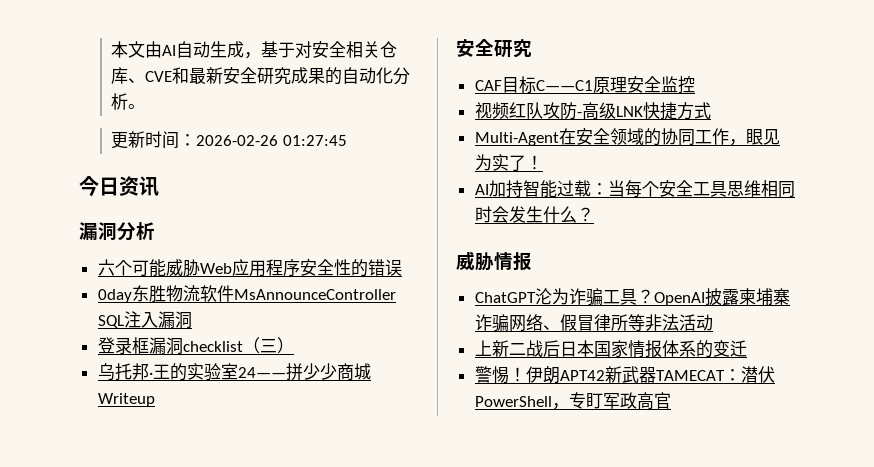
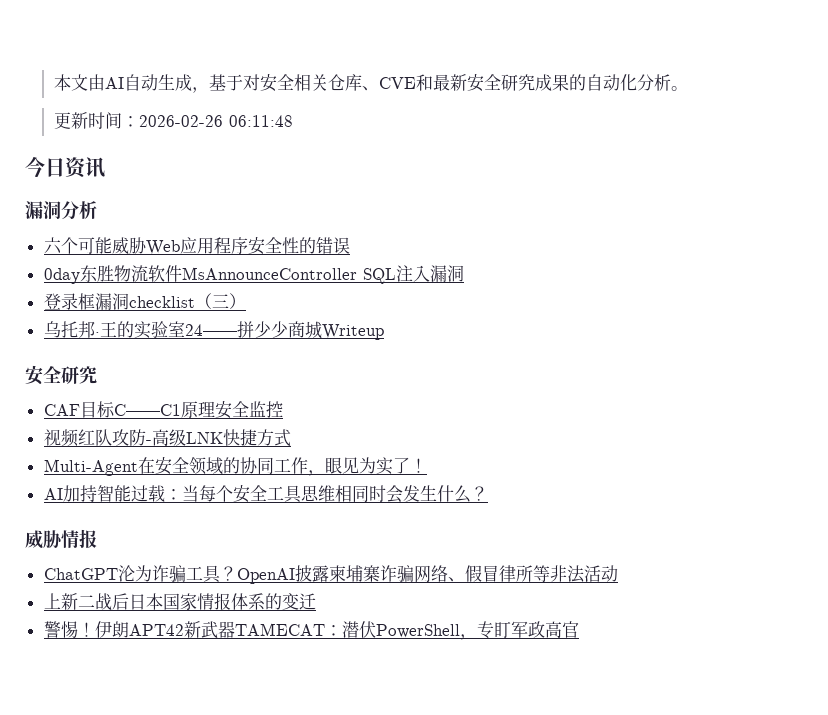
- 更新时间：2026-02-26 01:27:45
+ 更新时间：2026-02-26 06:11:48

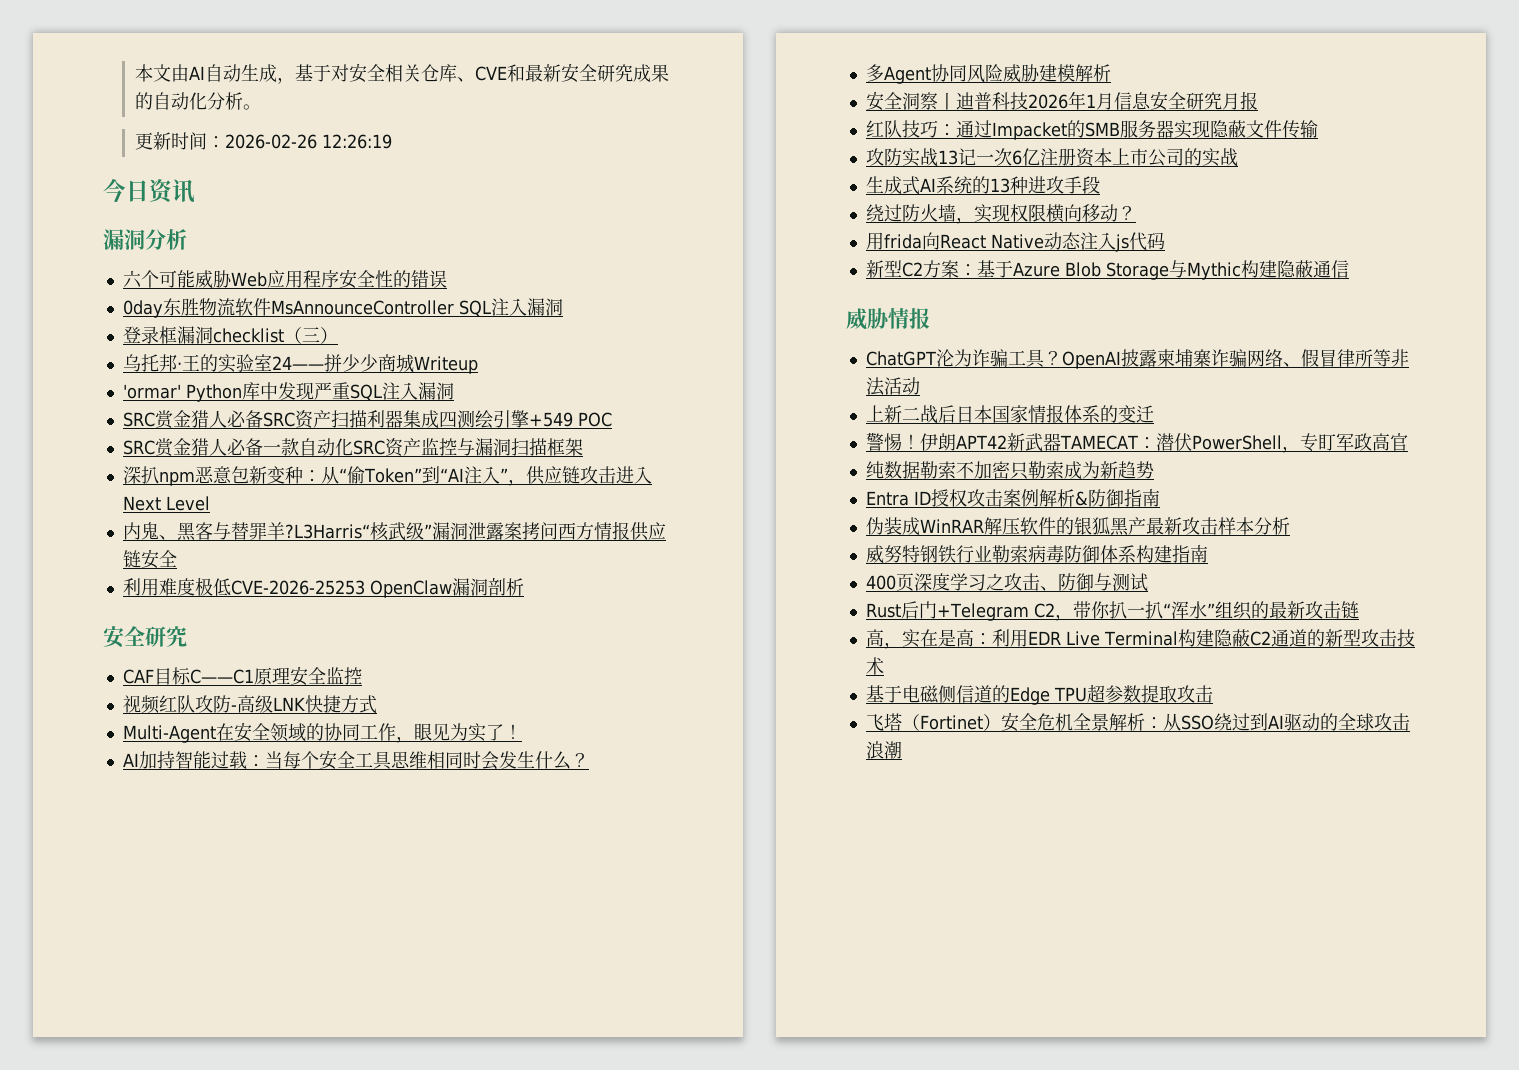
- 更新时间：2026-02-26 06:11:48
+ 更新时间：2026-02-26 12:26:19
+ 'ormar' Python库中发现严重SQL注入漏洞
+ SRC赏金猎人必备SRC资产扫描利器集成四测绘引擎+549 POC
+ SRC赏金猎人必备一款自动化SRC资产监控与漏洞扫描框架
+ 深扒npm恶意包新变种：从“偷Token”到“AI注入”，供应链攻击进入Next Level
+ 内鬼、黑客与替罪羊?L3Harris“核武级”漏洞泄露案拷问西方情报供应链安全
+ 利用难度极低CVE-2026-25253 OpenClaw漏洞剖析
+ 多Agent协同风险威胁建模解析
+ 安全洞察丨迪普科技2026年1月信息安全研究月报
+ 红队技巧：通过Impacket的SMB服务器实现隐蔽文件传输
+ 攻防实战13记一次6亿注册资本上市公司的实战
+ 生成式AI系统的13种进攻手段
+ 绕过防火墙，实现权限横向移动？
+ 用frida向React Native动态注入js代码
+ 新型C2方案：基于Azure Blob Storage与Mythic构建隐蔽通信
+ 纯数据勒索不加密只勒索成为新趋势
+ Entra ID授权攻击案例解析&防御指南
+ 伪装成WinRAR解压软件的银狐黑产最新攻击样本分析
+ 威努特钢铁行业勒索病毒防御体系构建指南
+ 400页深度学习之攻击、防御与测试
+ Rust后门+Telegram C2，带你扒一扒“浑水”组织的最新攻击链
+ 高，实在是高：利用EDR Live Terminal构建隐蔽C2通道的新型攻击技术
+ 基于电磁侧信道的Edge TPU超参数提取攻击
+ 飞塔（Fortinet）安全危机全景解析：从SSO绕过到AI驱动的全球攻击浪潮

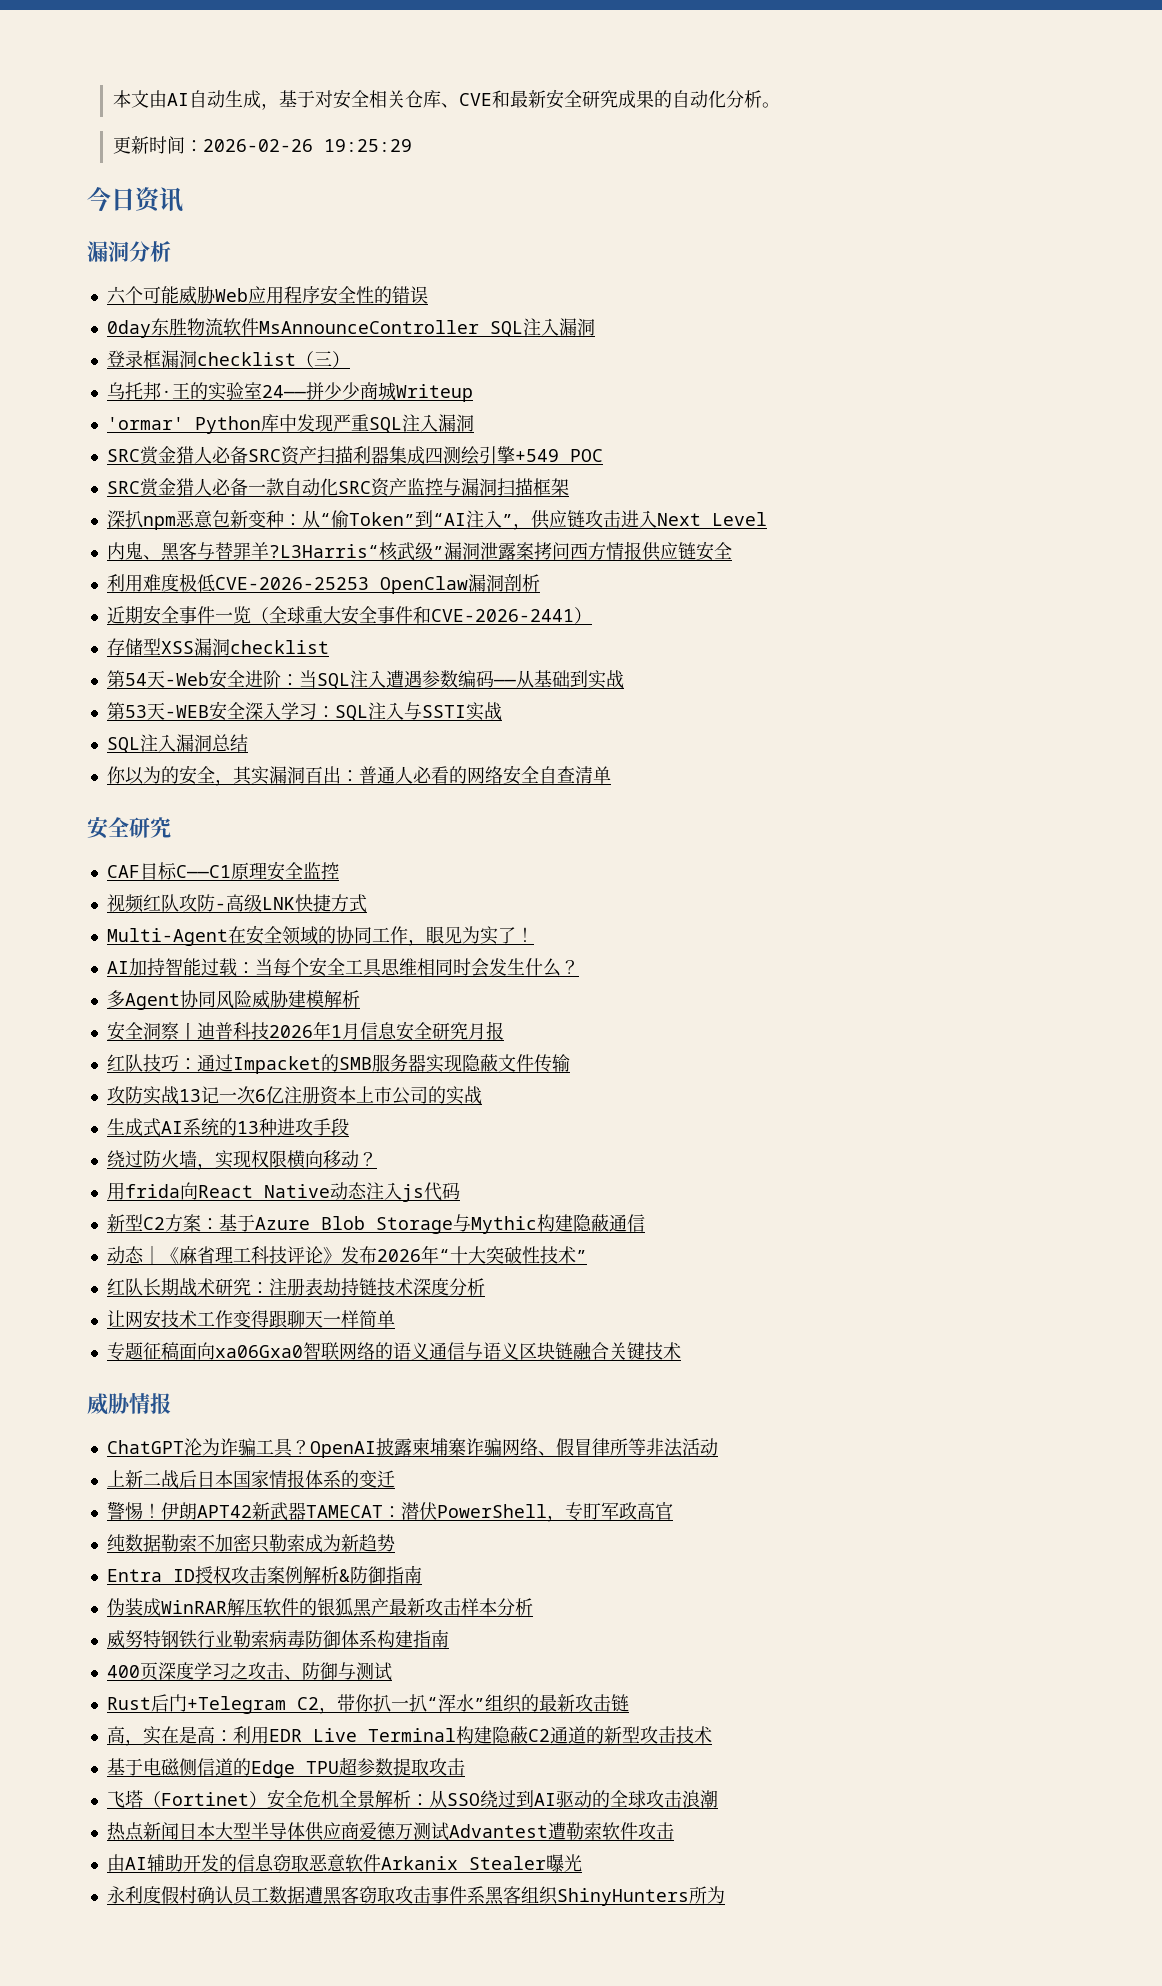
- 更新时间：2026-02-26 12:26:19
+ 更新时间：2026-02-26 19:25:29
+ 近期安全事件一览（全球重大安全事件和CVE-2026-2441）
+ 存储型XSS漏洞checklist
+ 第54天-Web安全进阶：当SQL注入遭遇参数编码——从基础到实战
+ 第53天-WEB安全深入学习：SQL注入与SSTI实战
+ SQL注入漏洞总结
+ 你以为的安全，其实漏洞百出：普通人必看的网络安全自查清单
+ 动态｜《麻省理工科技评论》发布2026年“十大突破性技术”
+ 红队长期战术研究：注册表劫持链技术深度分析
+ 让网安技术工作变得跟聊天一样简单
+ 专题征稿面向xa06Gxa0智联网络的语义通信与语义区块链融合关键技术
+ 热点新闻日本大型半导体供应商爱德万测试Advantest遭勒索软件攻击
+ 由AI辅助开发的信息窃取恶意软件Arkanix Stealer曝光
+ 永利度假村确认员工数据遭黑客窃取攻击事件系黑客组织ShinyHunters所为

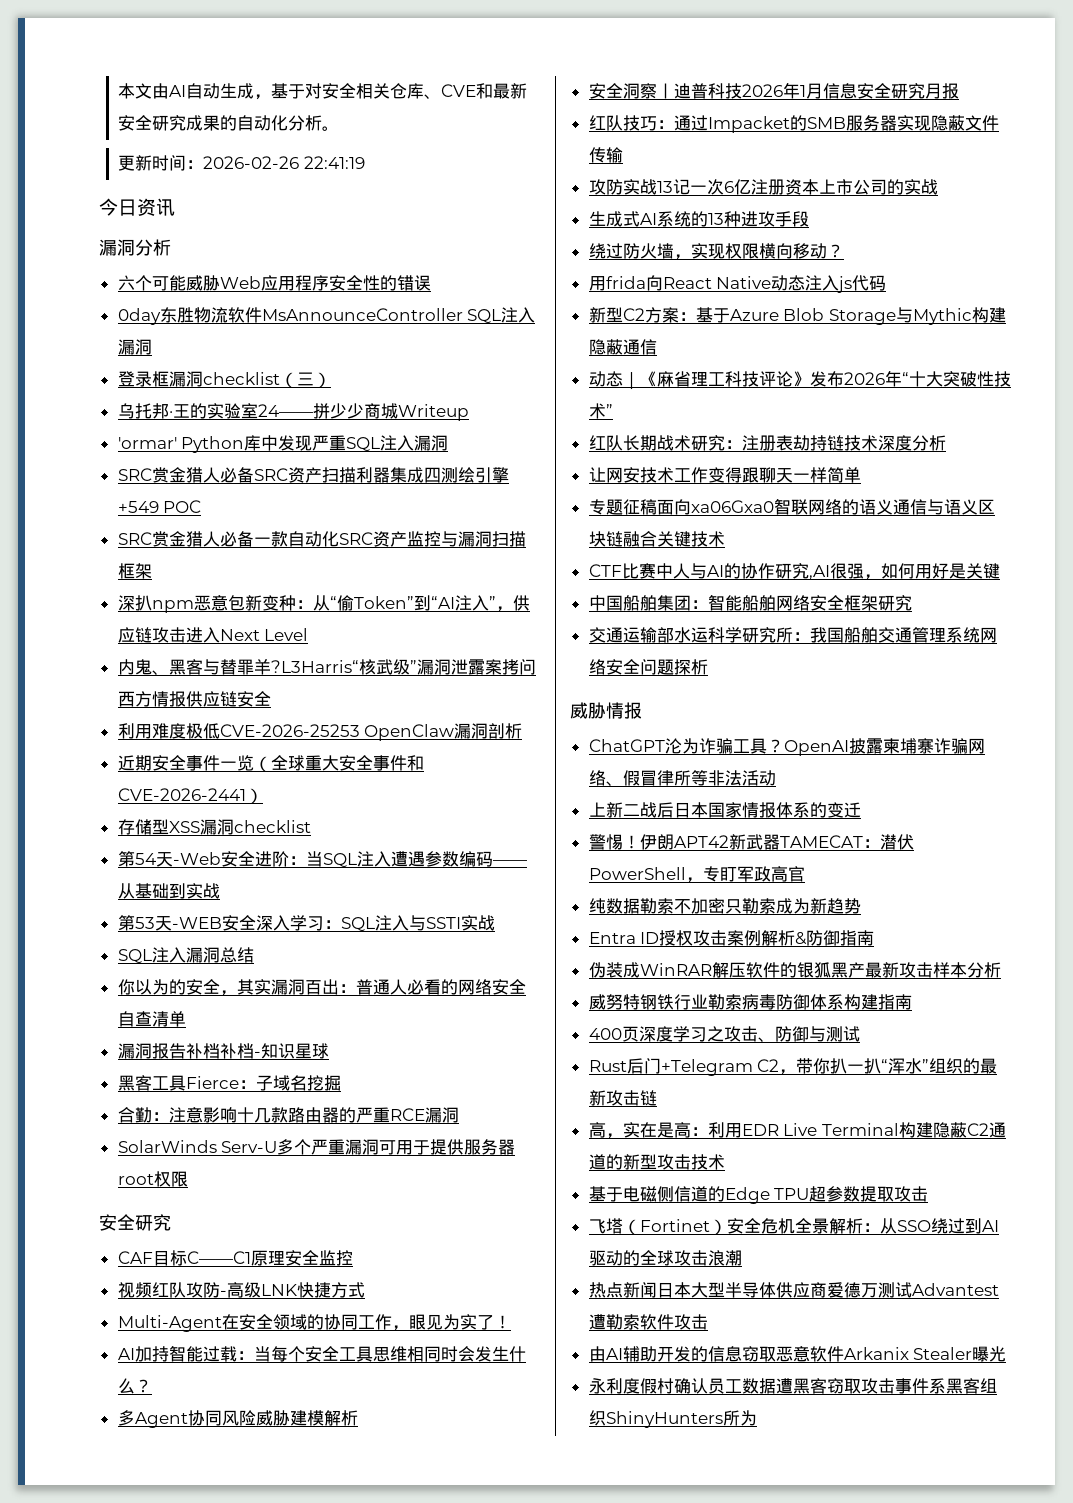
- 更新时间：2026-02-26 19:25:29
+ 更新时间：2026-02-26 22:41:19
+ 漏洞报告补档补档-知识星球
+ 黑客工具Fierce：子域名挖掘
+ 合勤：注意影响十几款路由器的严重RCE漏洞
+ SolarWinds Serv-U多个严重漏洞可用于提供服务器root权限
+ CTF比赛中人与AI的协作研究,AI很强，如何用好是关键
+ 中国船舶集团：智能船舶网络安全框架研究
+ 交通运输部水运科学研究所：我国船舶交通管理系统网络安全问题探析

